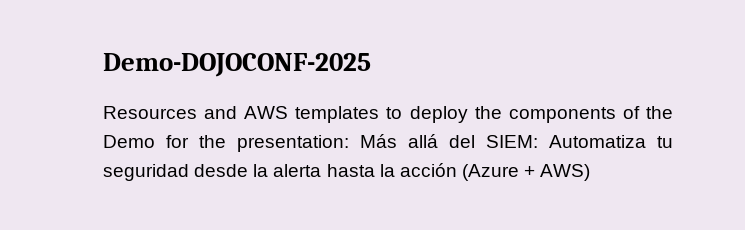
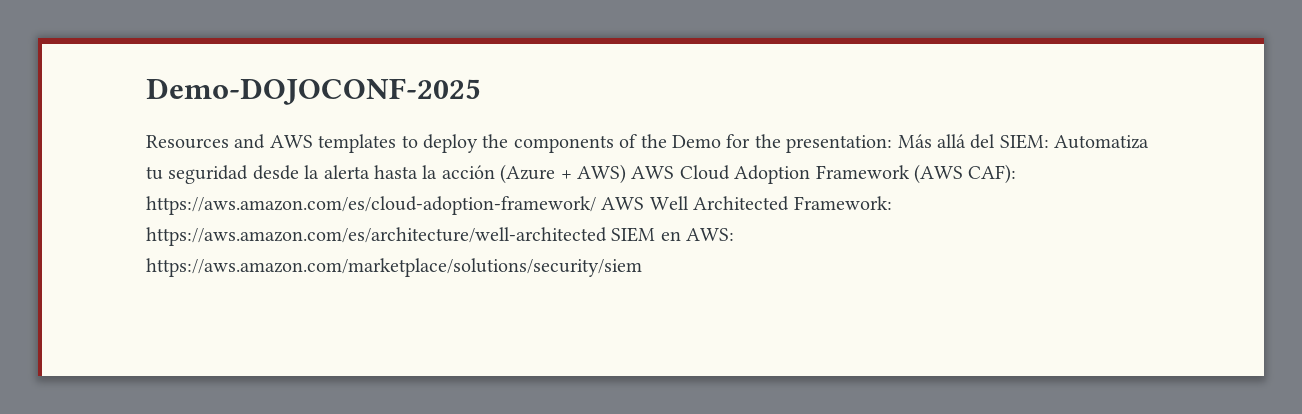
- Resources and AWS templates to deploy the components of the Demo for the presentation: Más allá del SIEM: Automatiza tu seguridad desde la alerta hasta la acción (Azure + AWS)
+ Resources and AWS templates to deploy the components of the Demo for the presentation: Más allá del SIEM: Automatiza tu seguridad desde la alerta hasta la acción (Azure + AWS) AWS Cloud Adoption Framework (AWS CAF): https://aws.amazon.com/es/cloud-adoption-framework/ AWS Well Architected Framework: https://aws.amazon.com/es/architecture/well-architected SIEM en AWS: https://aws.amazon.com/marketplace/solutions/security/siem

